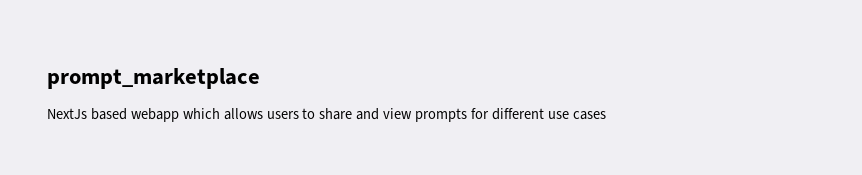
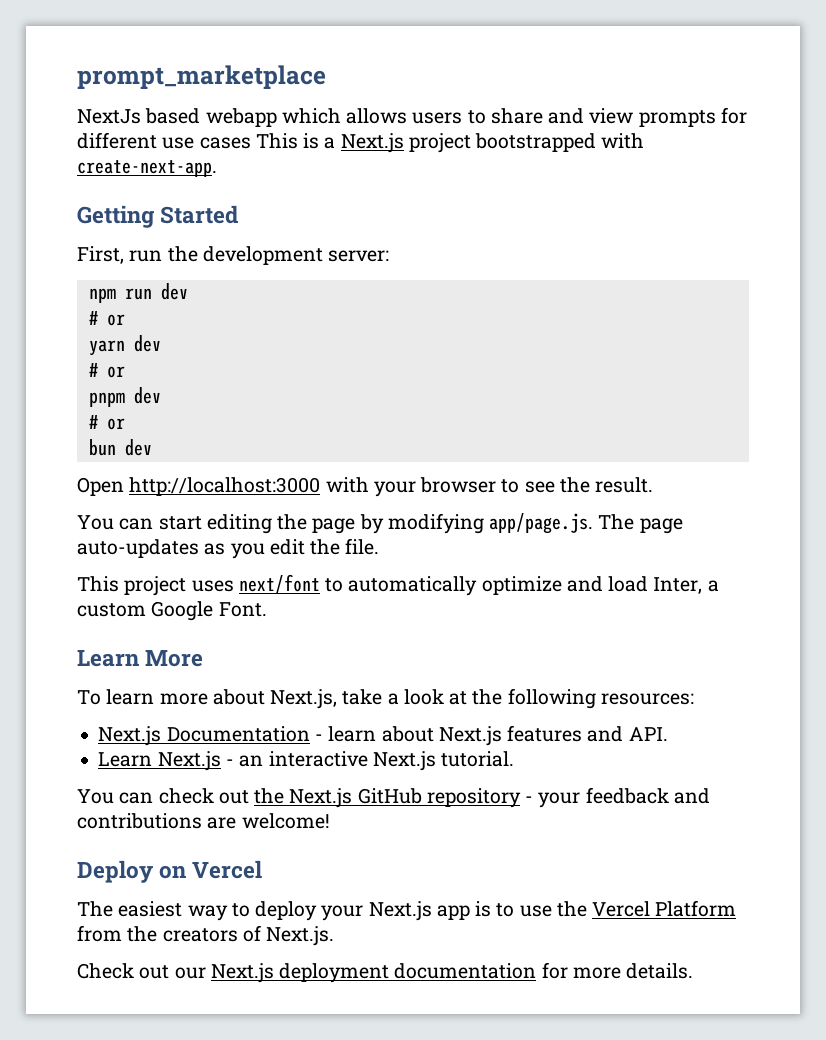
- NextJs based webapp which allows users to share and view prompts for different use cases
+ NextJs based webapp which allows users to share and view prompts for different use cases This is a Next.js project bootstrapped with create-next-app.
+ Getting Started
+ First, run the development server:
+ npm run dev
+ # or
+ yarn dev
+ # or
+ pnpm dev
+ # or
+ bun dev
+ Open http://localhost:3000 with your browser to see the result.
+ You can start editing the page by modifying app/page.js. The page auto-updates as you edit the file.
+ This project uses next/font to automatically optimize and load Inter, a custom Google Font.
+ Learn More
+ To learn more about Next.js, take a look at the following resources:
+ Next.js Documentation - learn about Next.js features and API.
+ Learn Next.js - an interactive Next.js tutorial.
+ You can check out the Next.js GitHub repository - your feedback and contributions are welcome!
+ Deploy on Vercel
+ The easiest way to deploy your Next.js app is to use the Vercel Platform from the creators of Next.js.
+ Check out our Next.js deployment documentation for more details.

